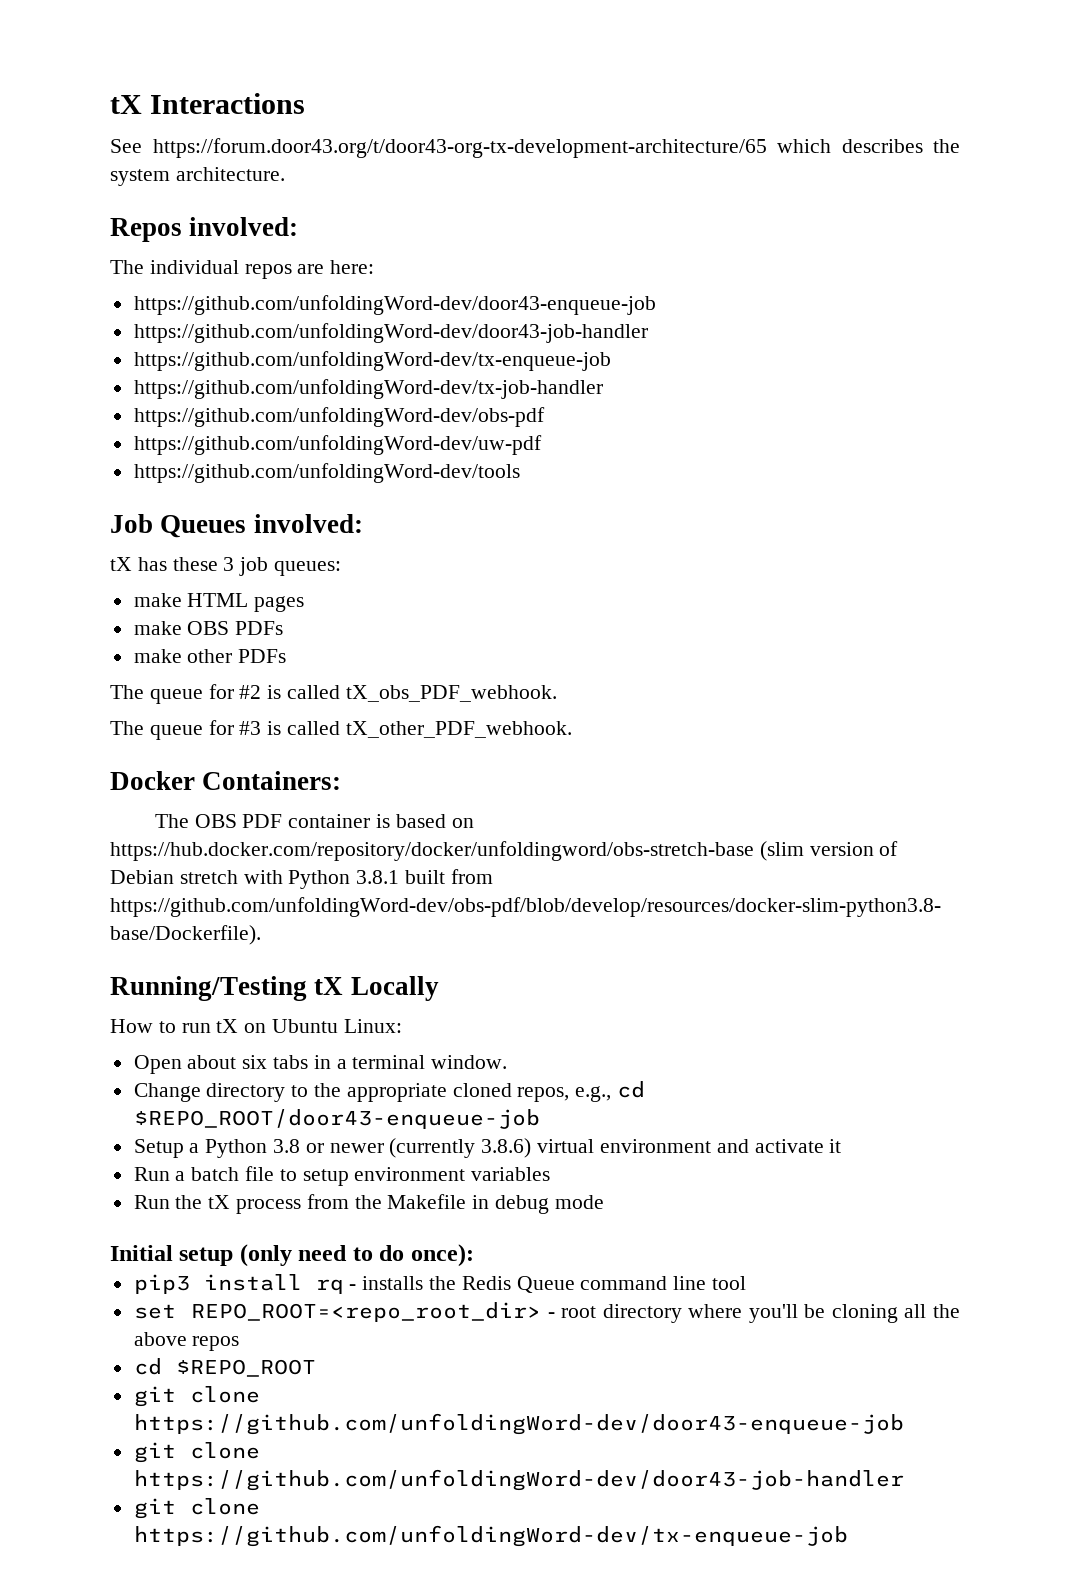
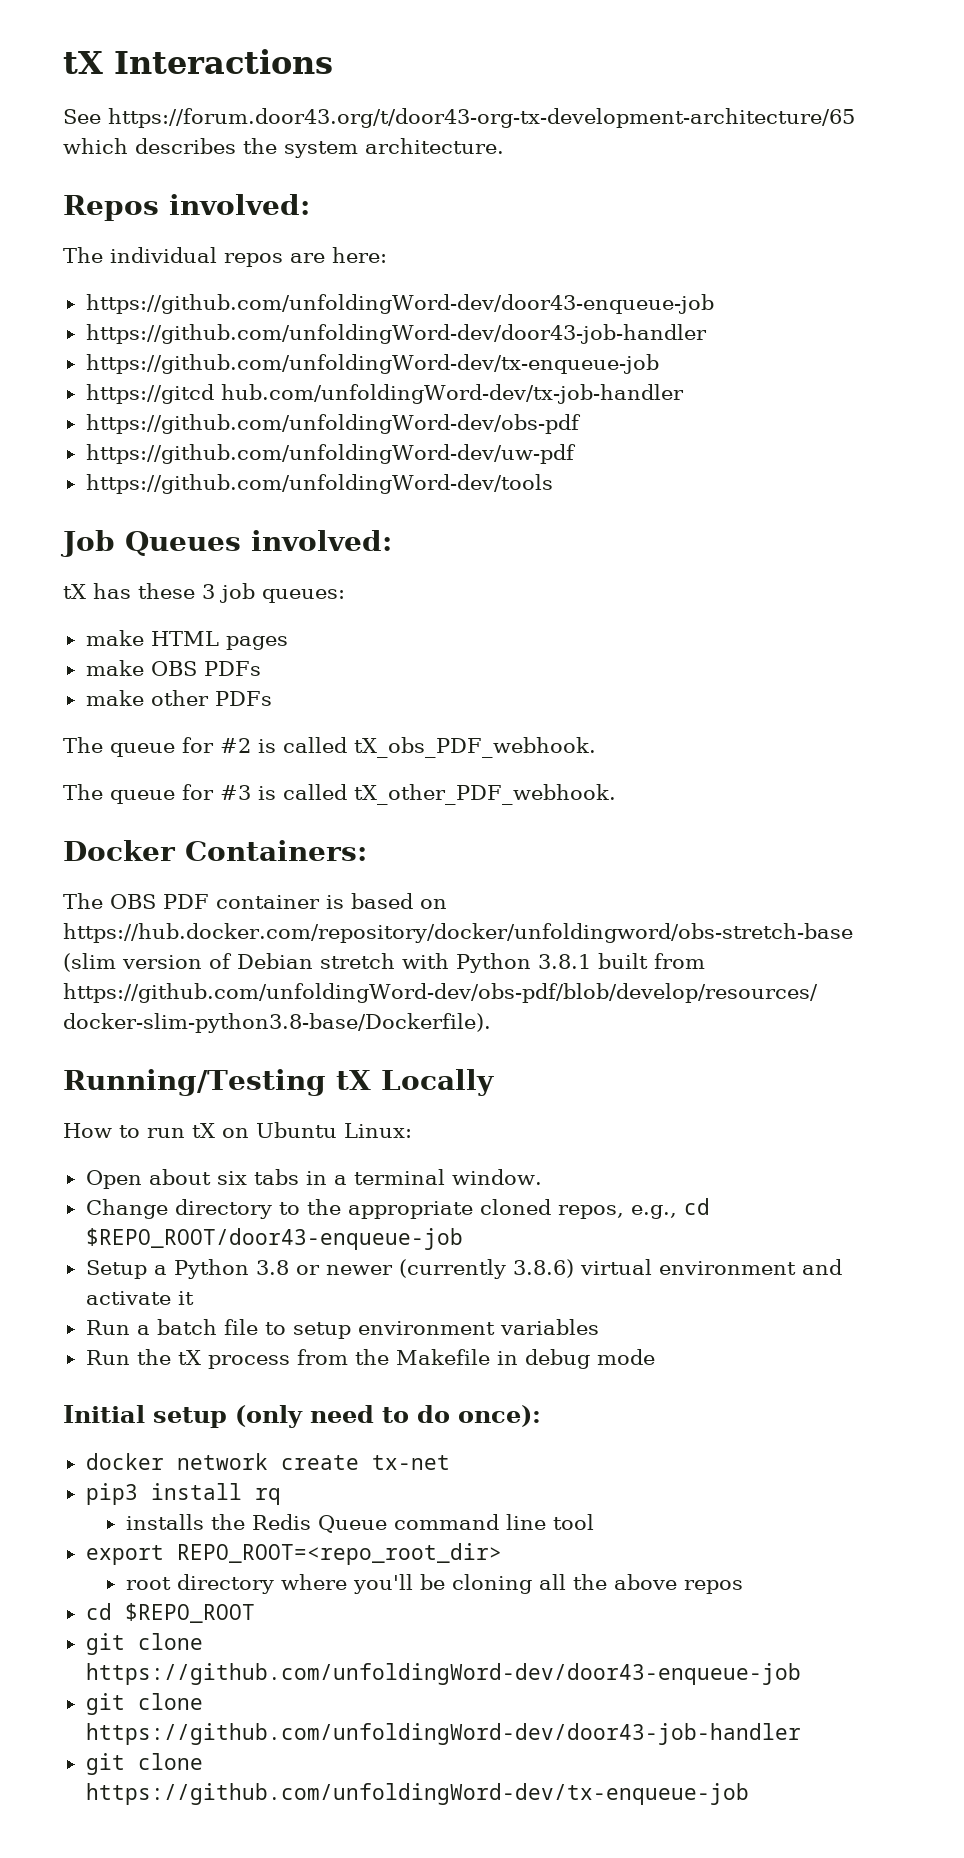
- https://github.com/unfoldingWord-dev/tx-job-handler
+ https://gitcd hub.com/unfoldingWord-dev/tx-job-handler
+ docker network create tx-net
- pip3 install rq - installs the Redis Queue command line tool
+ pip3 install rq
+ installs the Redis Queue command line tool
- set REPO_ROOT=<repo_root_dir> - root directory where you'll be cloning all the above repos
+ export REPO_ROOT=<repo_root_dir>
+ root directory where you'll be cloning all the above repos

